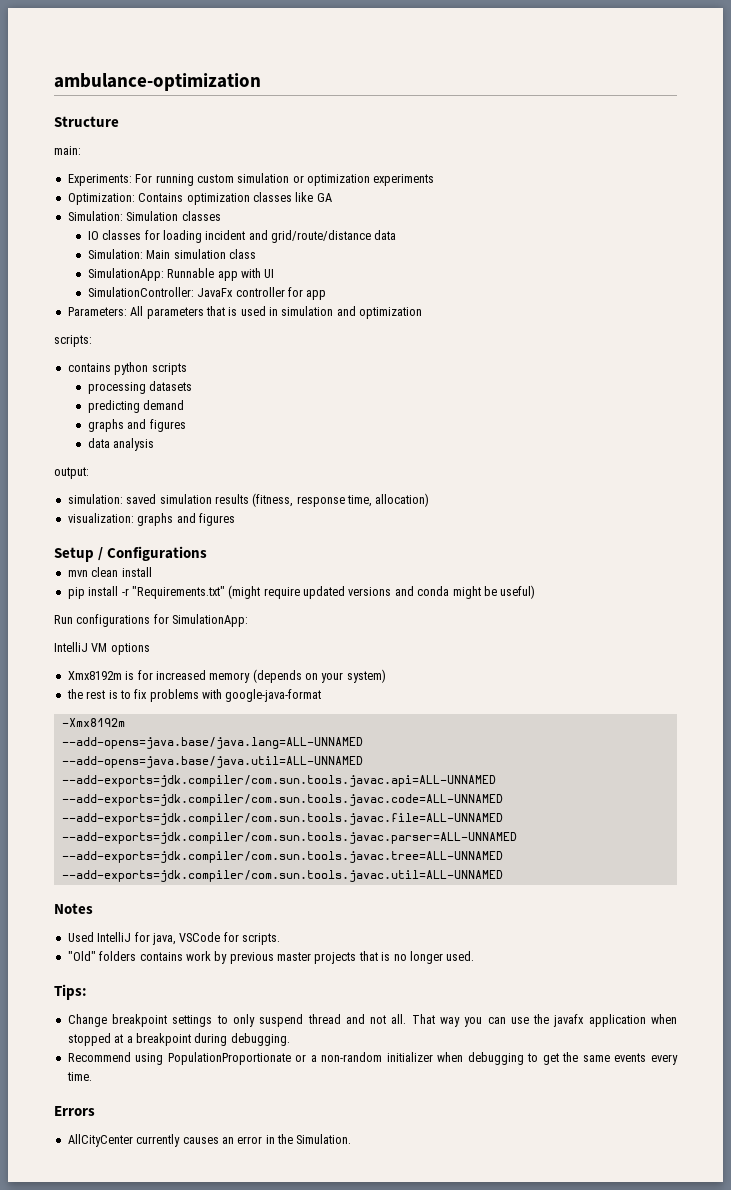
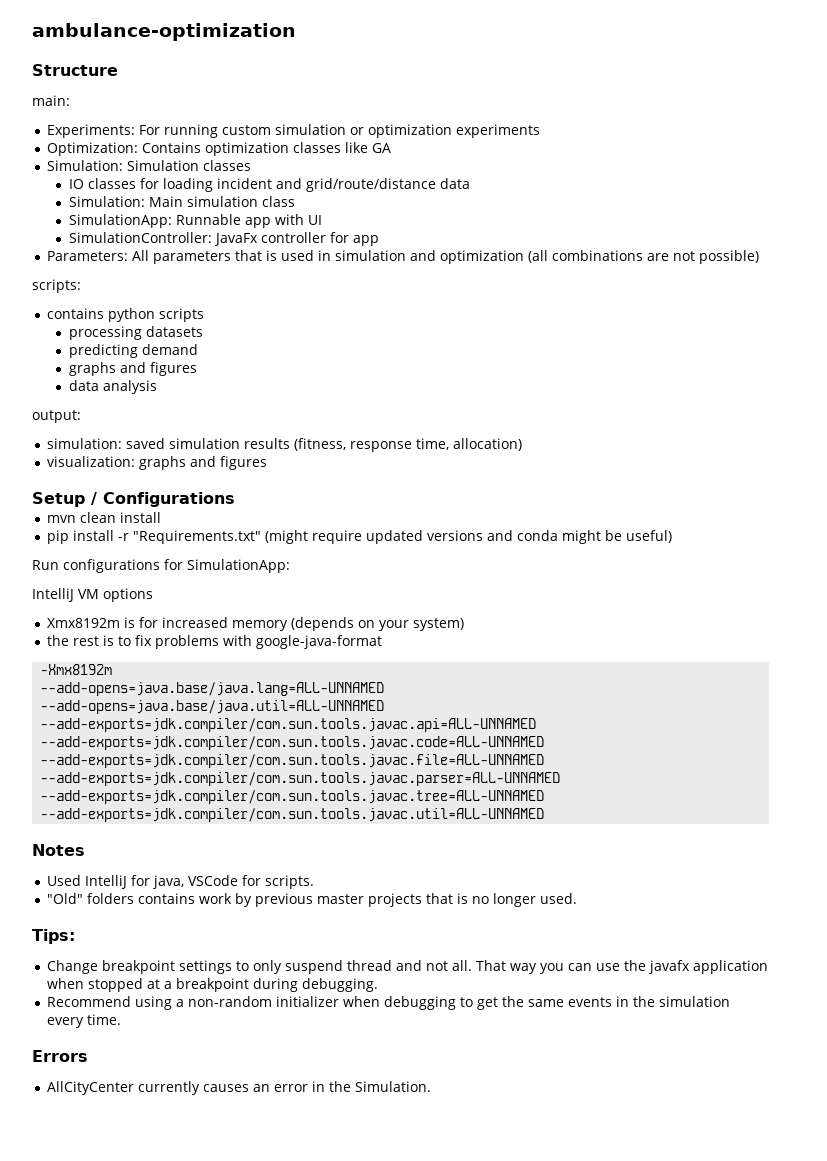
- Parameters: All parameters that is used in simulation and optimization
+ Parameters: All parameters that is used in simulation and optimization (all combinations are not possible)
- Recommend using PopulationProportionate or a non-random initializer when debugging to get the same events every time.
+ Recommend using a non-random initializer when debugging to get the same events in the simulation every time.

